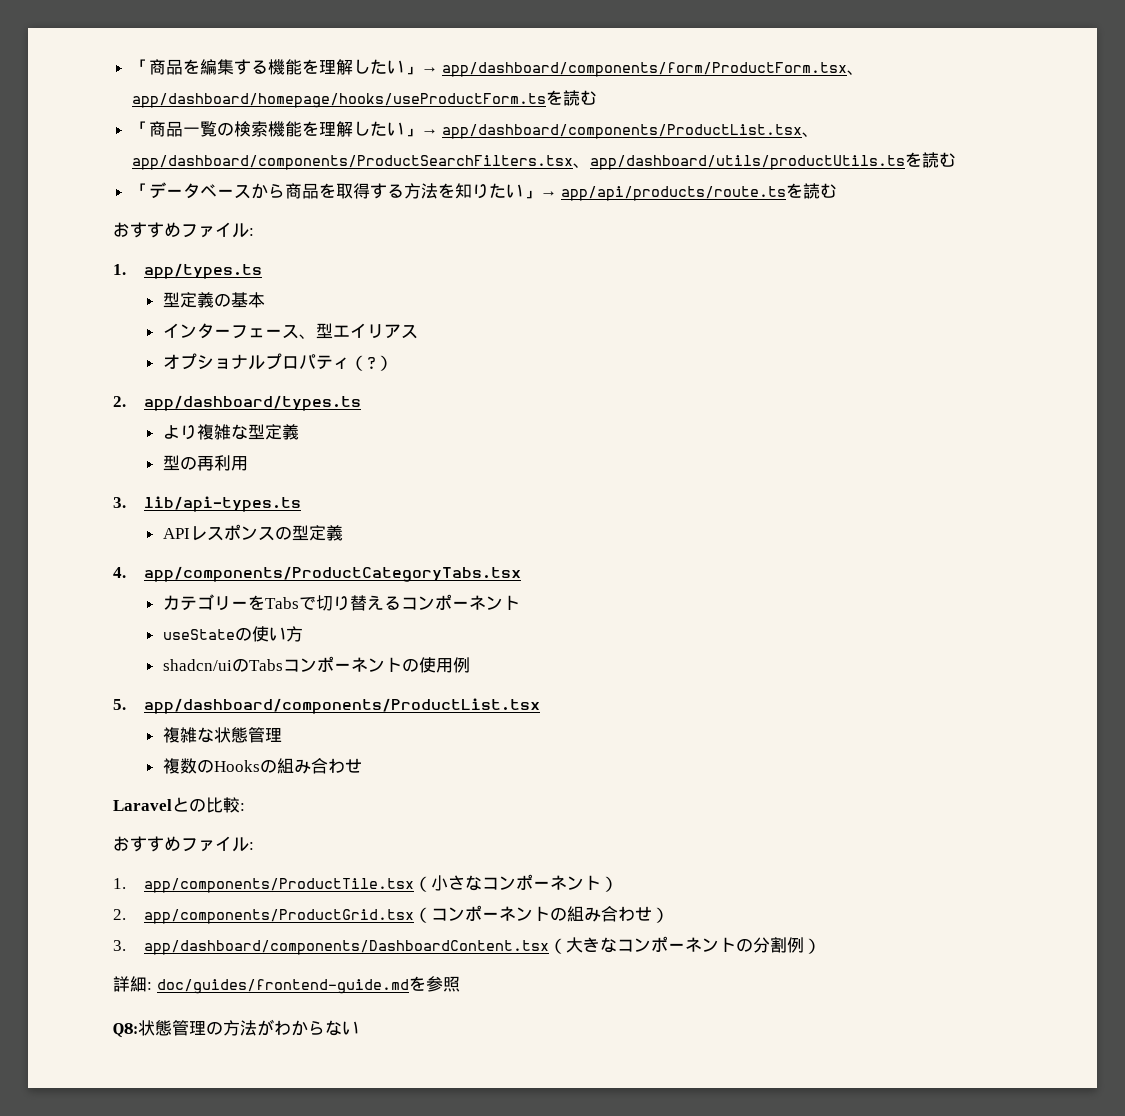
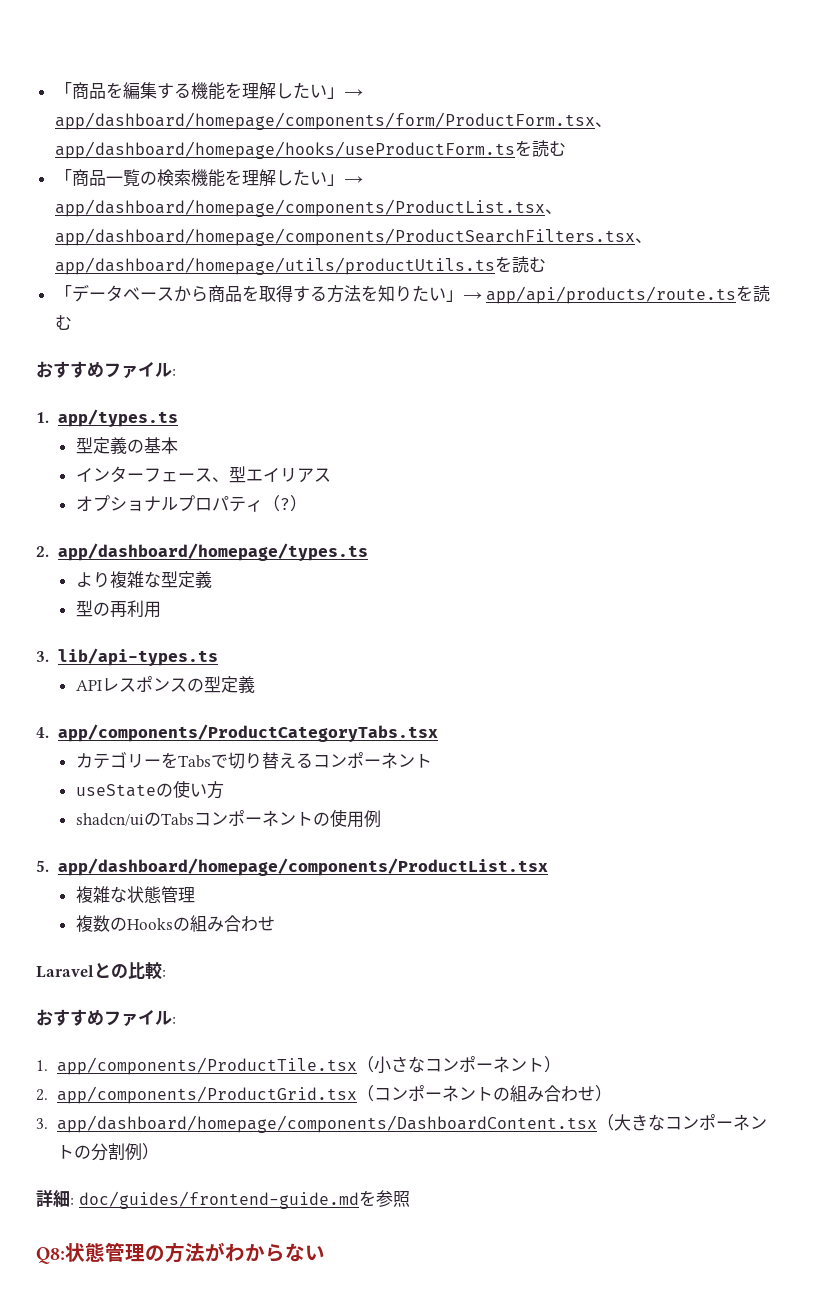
- 「商品を編集する機能を理解したい」→ app/dashboard/components/form/ProductForm.tsx、app/dashboard/homepage/hooks/useProductForm.tsを読む
+ 「商品を編集する機能を理解したい」→ app/dashboard/homepage/components/form/ProductForm.tsx、app/dashboard/homepage/hooks/useProductForm.tsを読む
- 「商品一覧の検索機能を理解したい」→ app/dashboard/components/ProductList.tsx、app/dashboard/components/ProductSearchFilters.tsx、app/dashboard/utils/productUtils.tsを読む
+ 「商品一覧の検索機能を理解したい」→ app/dashboard/homepage/components/ProductList.tsx、app/dashboard/homepage/components/ProductSearchFilters.tsx、app/dashboard/homepage/utils/productUtils.tsを読む
- 2. app/dashboard/types.ts
+ 2. app/dashboard/homepage/types.ts
- 5. app/dashboard/components/ProductList.tsx
+ 5. app/dashboard/homepage/components/ProductList.tsx
- 3. app/dashboard/components/DashboardContent.tsx（大きなコンポーネントの分割例）
+ 3. app/dashboard/homepage/components/DashboardContent.tsx（大きなコンポーネントの分割例）

